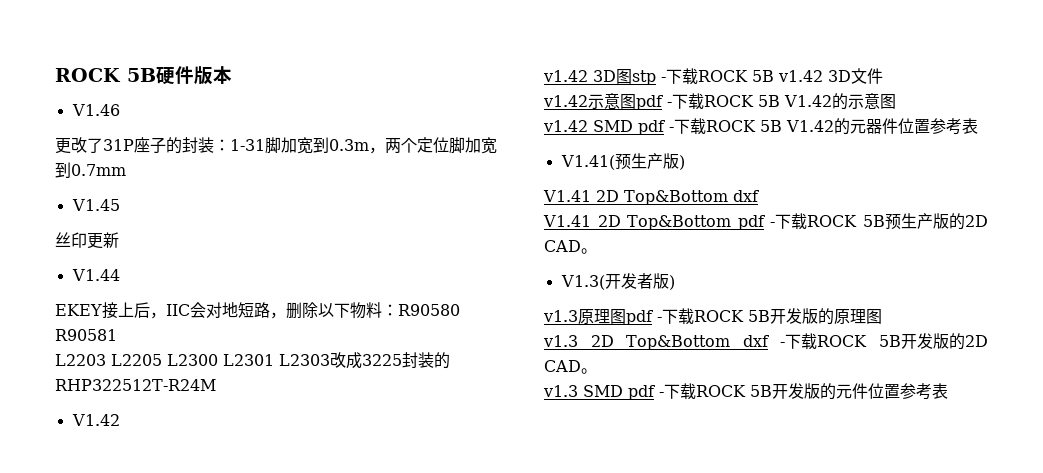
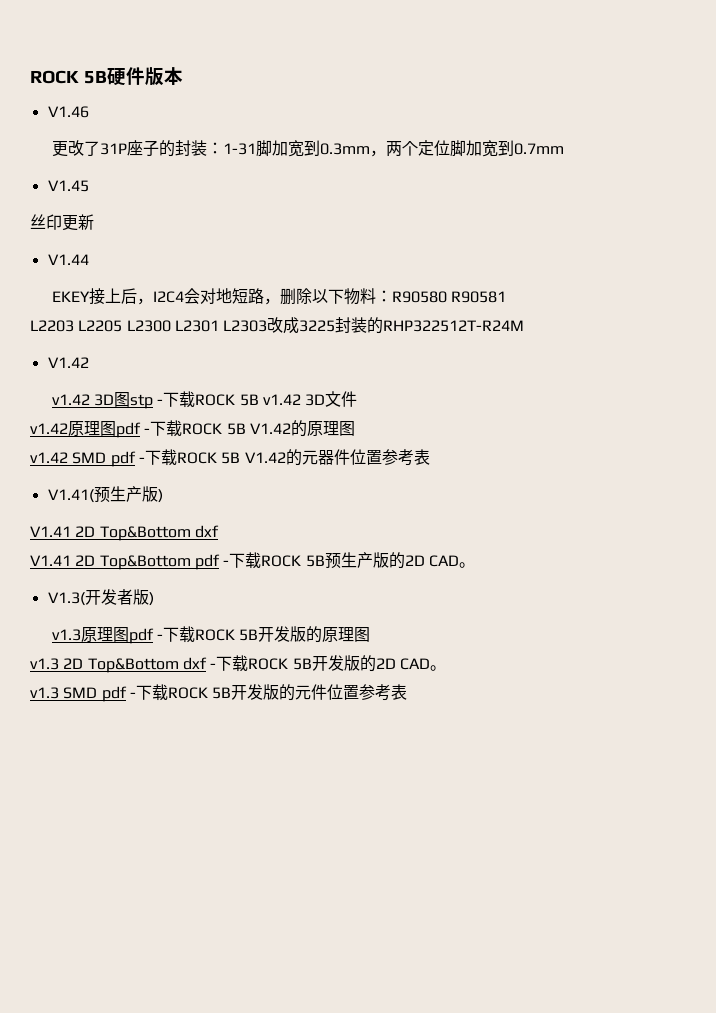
- 更改了31P座子的封装：1-31脚加宽到0.3m，两个定位脚加宽到0.7mm
+ 更改了31P座子的封装：1-31脚加宽到0.3mm，两个定位脚加宽到0.7mm
- EKEY接上后，IIC会对地短路，删除以下物料：R90580 R90581
+ EKEY接上后，I2C4会对地短路，删除以下物料：R90580 R90581
- v1.42示意图pdf -下载ROCK 5B V1.42的示意图
+ v1.42原理图pdf -下载ROCK 5B V1.42的原理图

